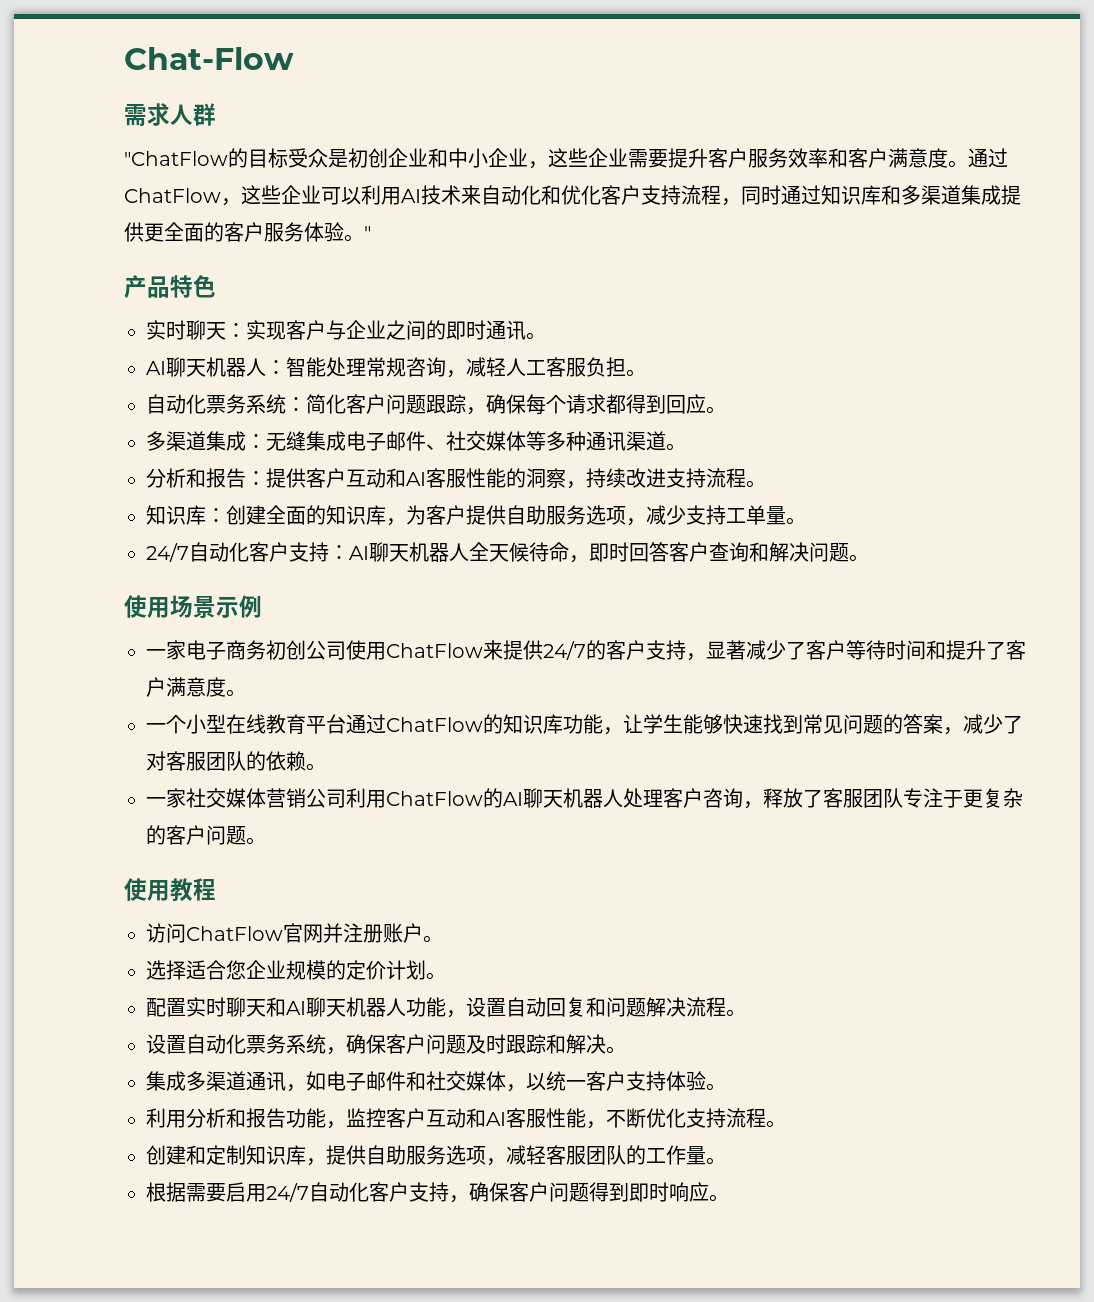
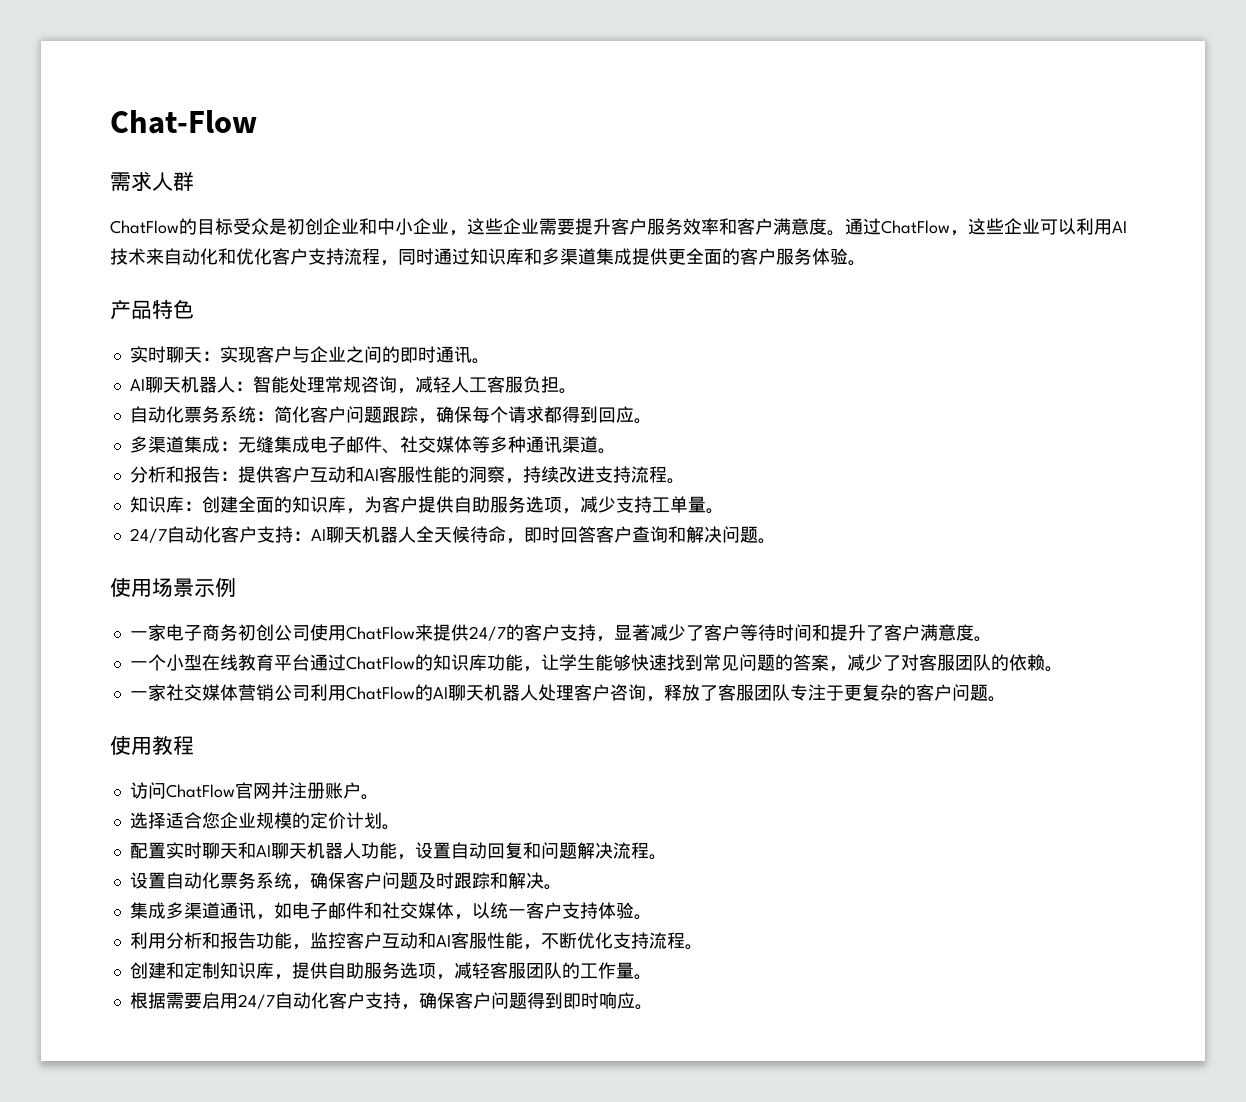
- "ChatFlow的目标受众是初创企业和中小企业，这些企业需要提升客户服务效率和客户满意度。
+ ChatFlow的目标受众是初创企业和中小企业，这些企业需要提升客户服务效率和客户满意度。
- "

